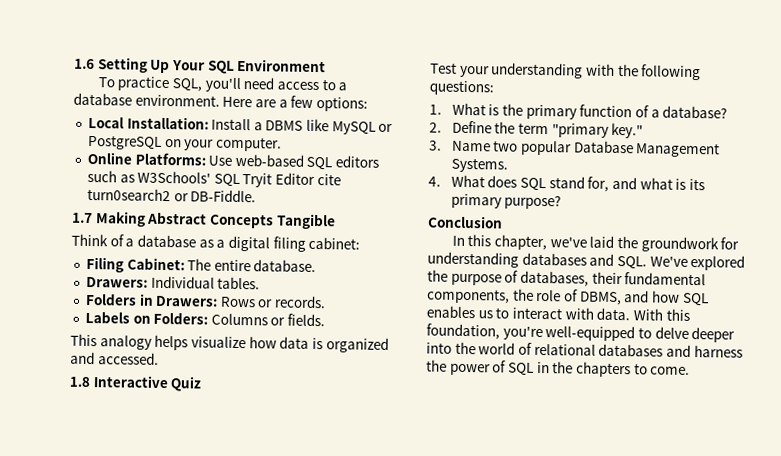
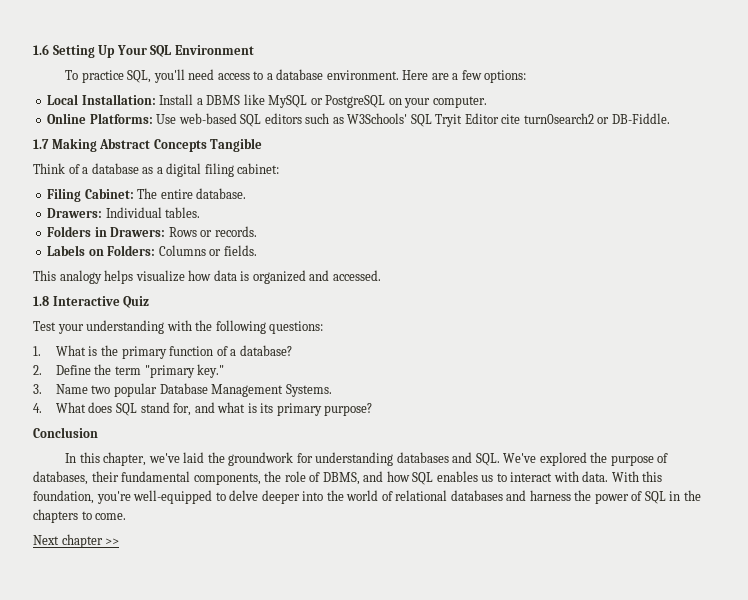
+ Next chapter >>

